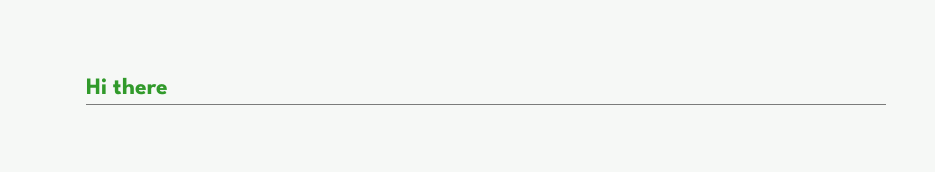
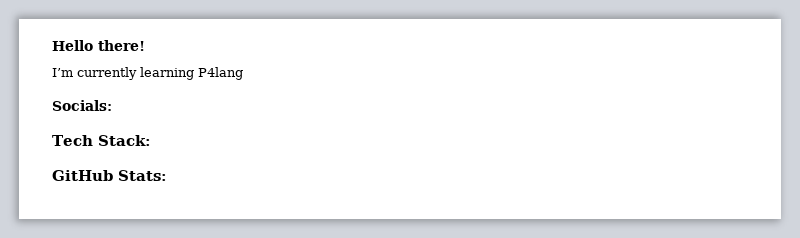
- Hi there
+ Hello there!
+ I’m currently learning P4lang
+ Socials:
+ Tech Stack:
+ GitHub Stats:

